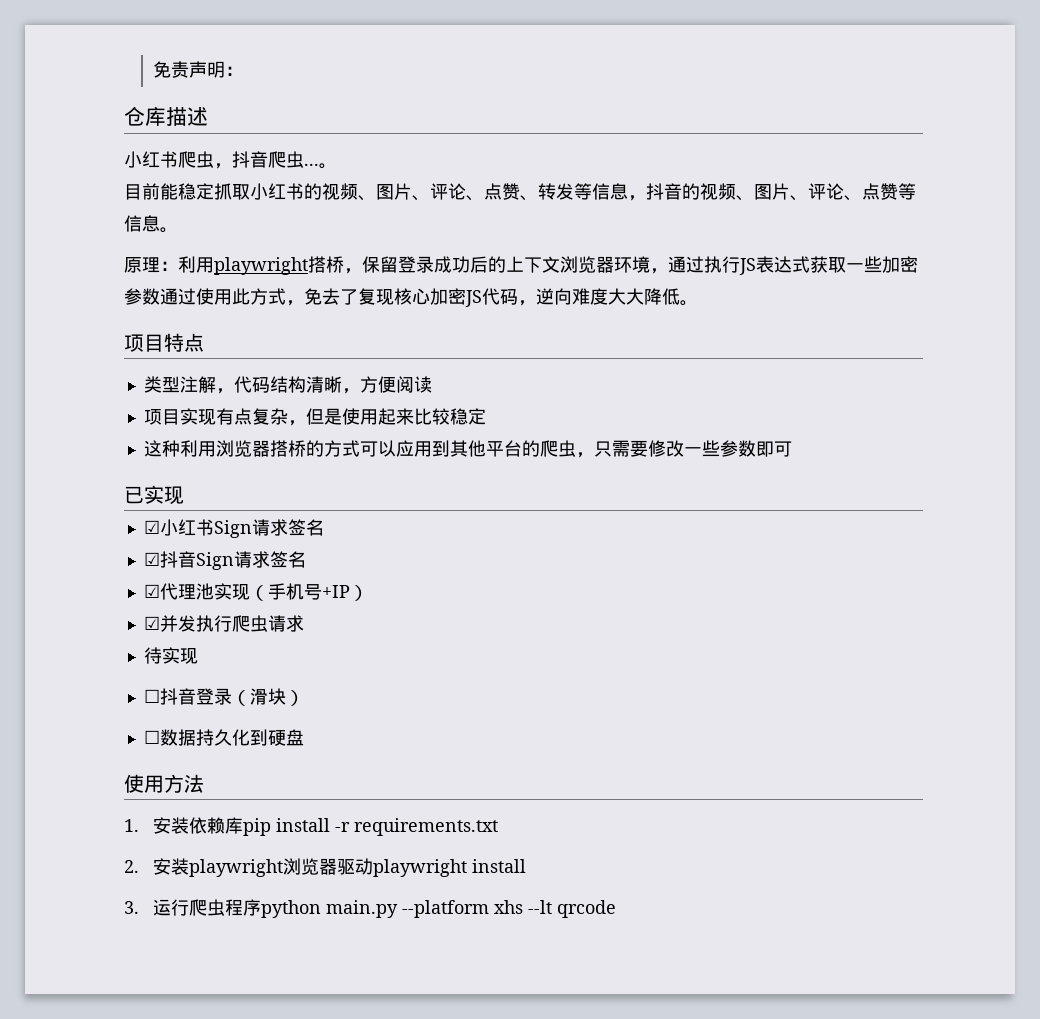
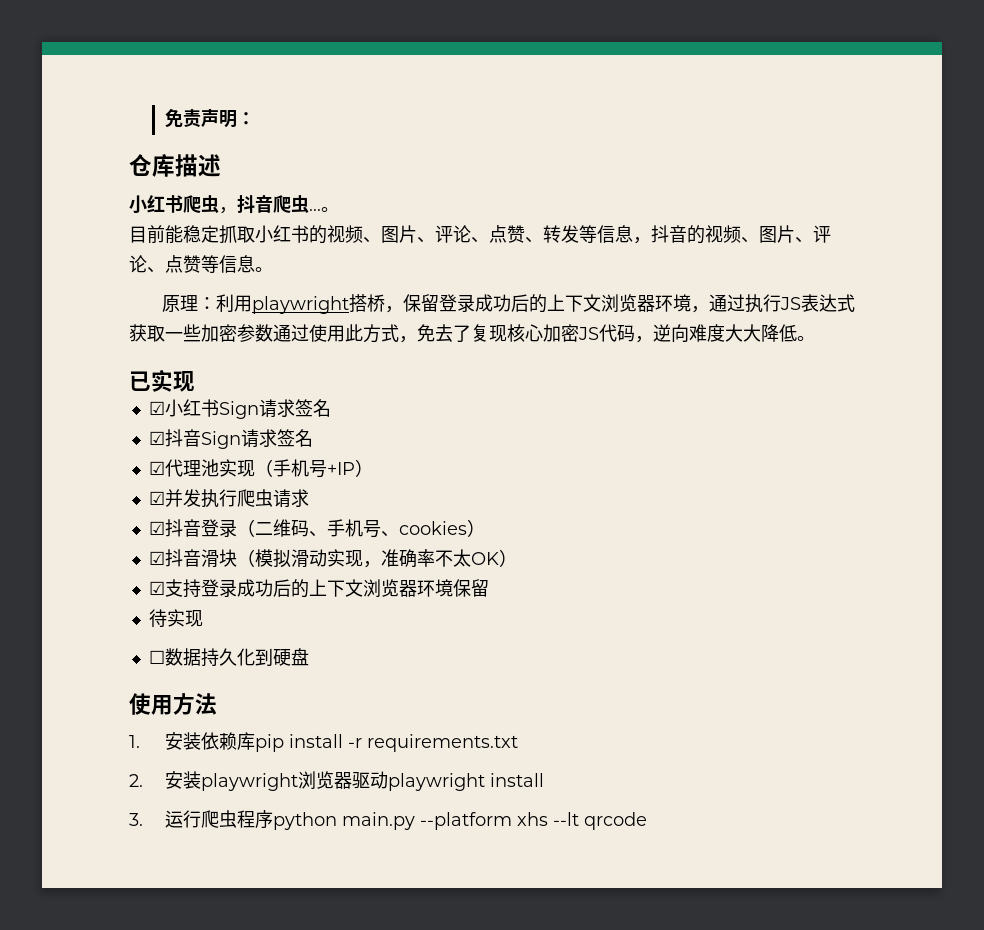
- 项目特点
- 类型注解，代码结构清晰，方便阅读
- 项目实现有点复杂，但是使用起来比较稳定
- 这种利用浏览器搭桥的方式可以应用到其他平台的爬虫，只需要修改一些参数即可
+ ☑抖音登录（二维码、手机号、cookies）
+ ☑抖音滑块（模拟滑动实现，准确率不太OK）
+ ☑支持登录成功后的上下文浏览器环境保留
  待实现
- ☐抖音登录（滑块）

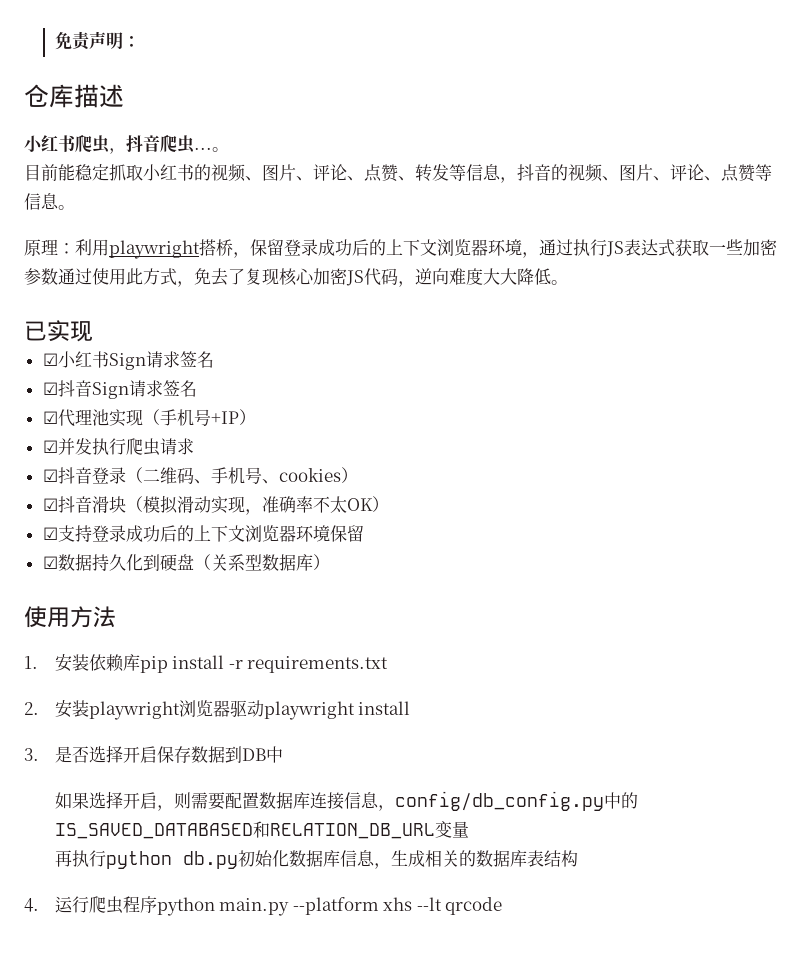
- 待实现
- ☐数据持久化到硬盘
+ ☑数据持久化到硬盘（关系型数据库）
- 3.运行爬虫程序python main.py --platform xhs --lt qrcode
+ 3.是否选择开启保存数据到DB中
+ 如果选择开启，则需要配置数据库连接信息，config/db_config.py中的IS_SAVED_DATABASED和RELATION_DB_URL变量
+ 再执行python db.py初始化数据库信息，生成相关的数据库表结构
+ 4.运行爬虫程序python main.py --platform xhs --lt qrcode

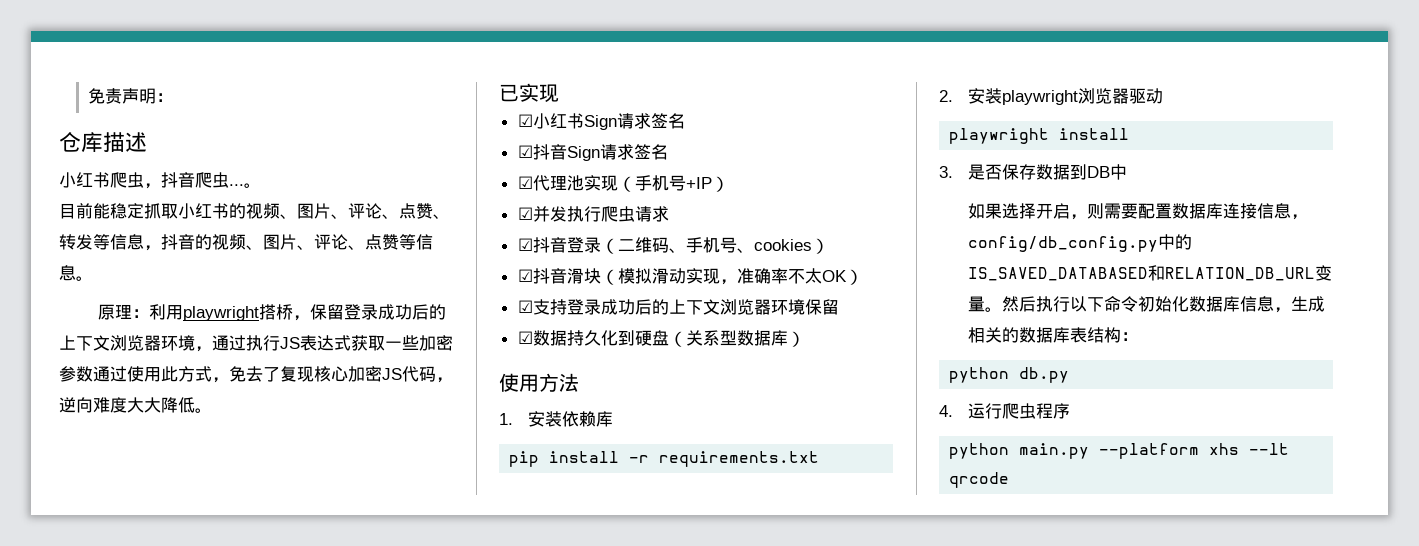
- 1.安装依赖库pip install -r requirements.txt
+ 1.安装依赖库
+ pip install -r requirements.txt
- 2.安装playwright浏览器驱动playwright install
+ 2.安装playwright浏览器驱动
+ playwright install
- 3.是否选择开启保存数据到DB中
+ 3.是否保存数据到DB中
- 如果选择开启，则需要配置数据库连接信息，config/db_config.py中的IS_SAVED_DATABASED和RELATION_DB_URL变量
- 再执行python db.py初始化数据库信息，生成相关的数据库表结构
+ 如果选择开启，则需要配置数据库连接信息，config/db_config.py中的IS_SAVED_DATABASED和RELATION_DB_URL变量。然后执行以下命令初始化数据库信息，生成相关的数据库表结构：
+ python db.py
- 4.运行爬虫程序python main.py --platform xhs --lt qrcode
+ 4.运行爬虫程序
+ python main.py --platform xhs --lt qrcode

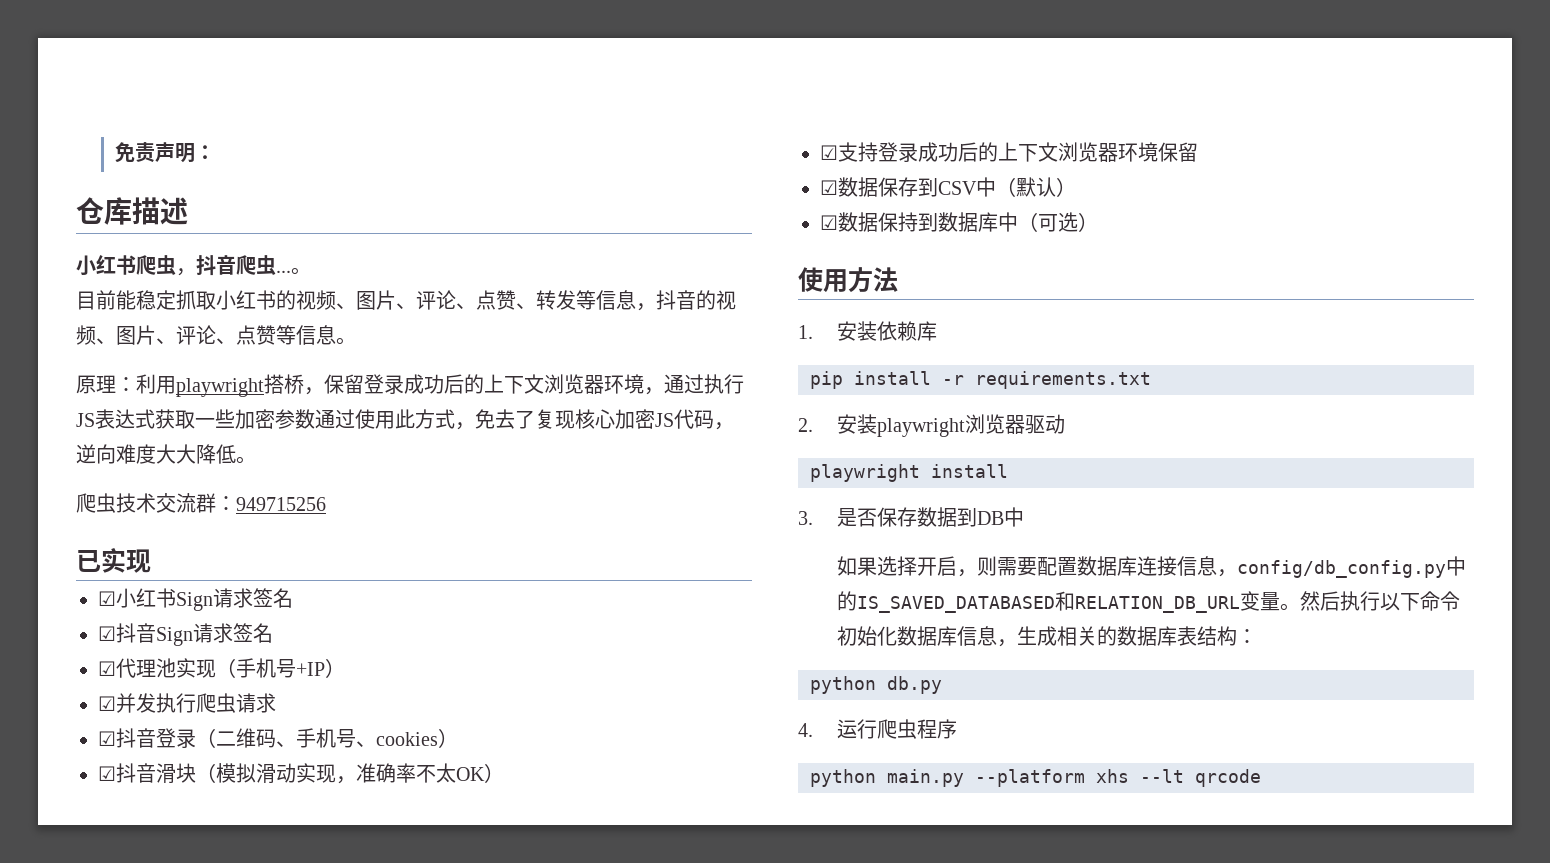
+ 爬虫技术交流群：949715256
- ☑数据持久化到硬盘（关系型数据库）
+ ☑数据保存到CSV中（默认）
+ ☑数据保持到数据库中（可选）

